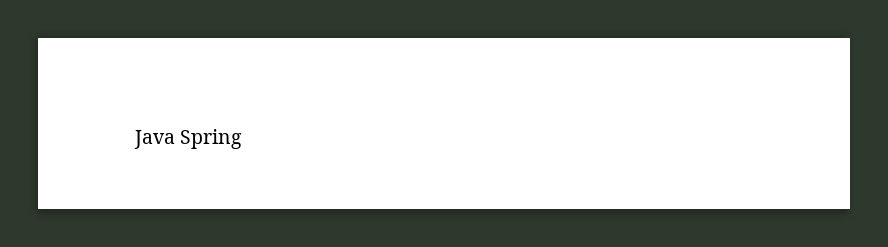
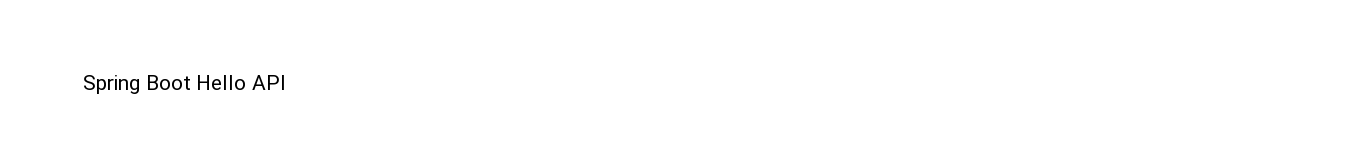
- Java Spring
+ Spring Boot Hello API

